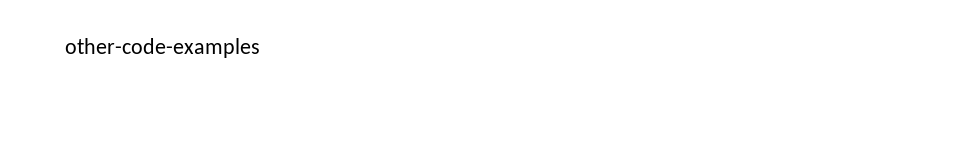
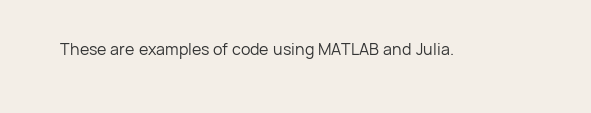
- other-code-examples
+ These are examples of code using MATLAB and Julia.

